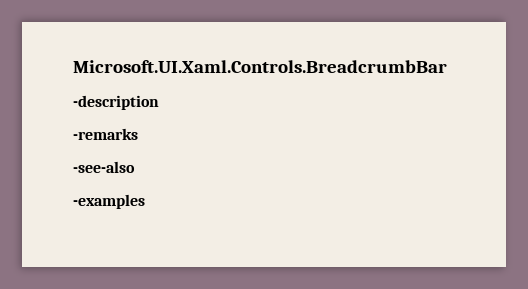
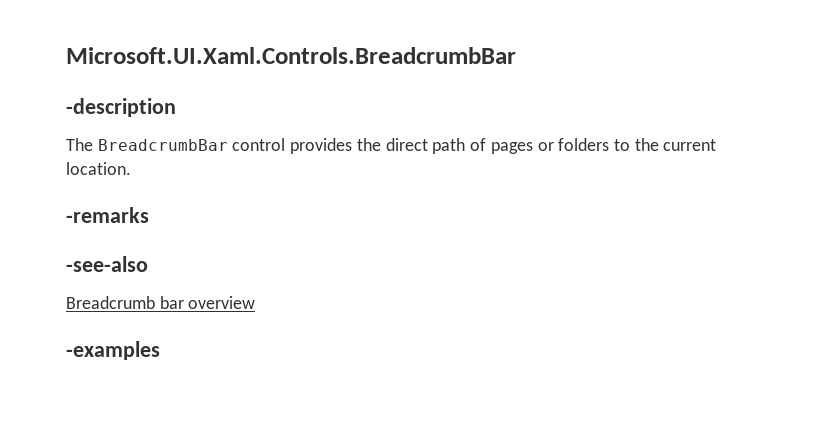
+ The BreadcrumbBar control provides the direct path of pages or folders to the current location.
+ Breadcrumb bar overview

